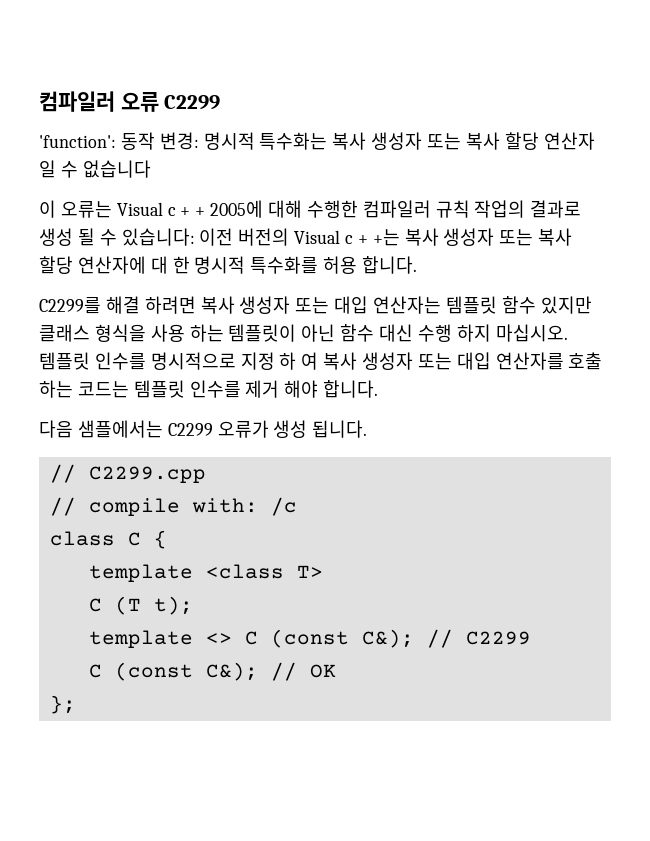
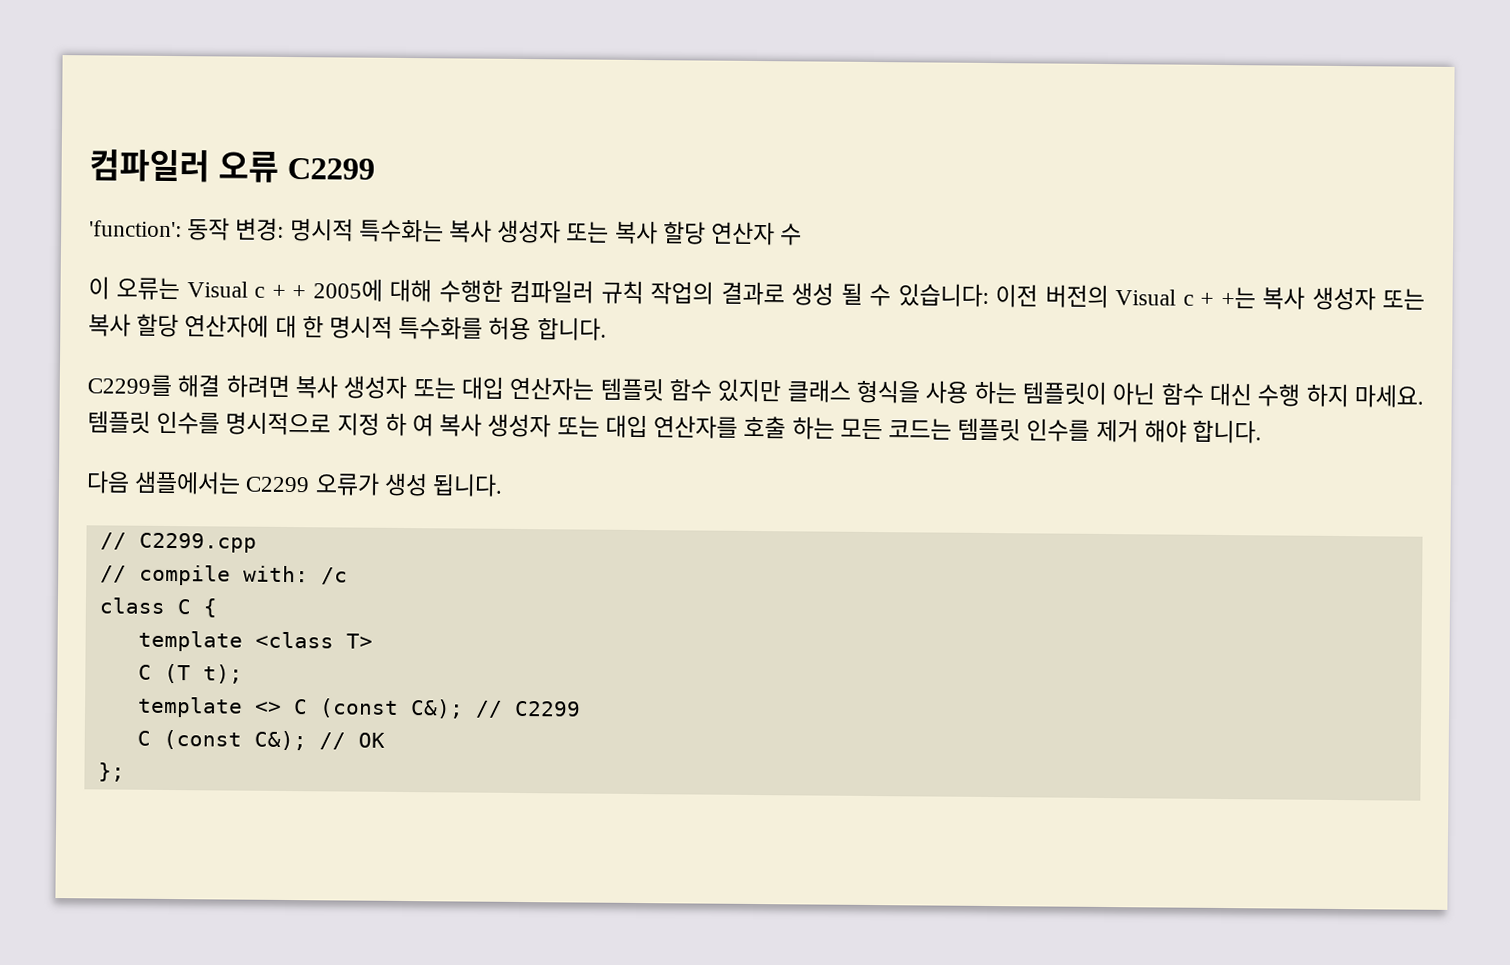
- 'function': 동작 변경: 명시적 특수화는 복사 생성자 또는 복사 할당 연산자 일 수 없습니다
+ 'function': 동작 변경: 명시적 특수화는 복사 생성자 또는 복사 할당 연산자 수
- C2299를 해결 하려면 복사 생성자 또는 대입 연산자는 템플릿 함수 있지만 클래스 형식을 사용 하는 템플릿이 아닌 함수 대신 수행 하지 마십시오.
+ C2299를 해결 하려면 복사 생성자 또는 대입 연산자는 템플릿 함수 있지만 클래스 형식을 사용 하는 템플릿이 아닌 함수 대신 수행 하지 마세요.
- 템플릿 인수를 명시적으로 지정 하 여 복사 생성자 또는 대입 연산자를 호출 하는 코드는 템플릿 인수를 제거 해야 합니다.
+ 템플릿 인수를 명시적으로 지정 하 여 복사 생성자 또는 대입 연산자를 호출 하는 모든 코드는 템플릿 인수를 제거 해야 합니다.

